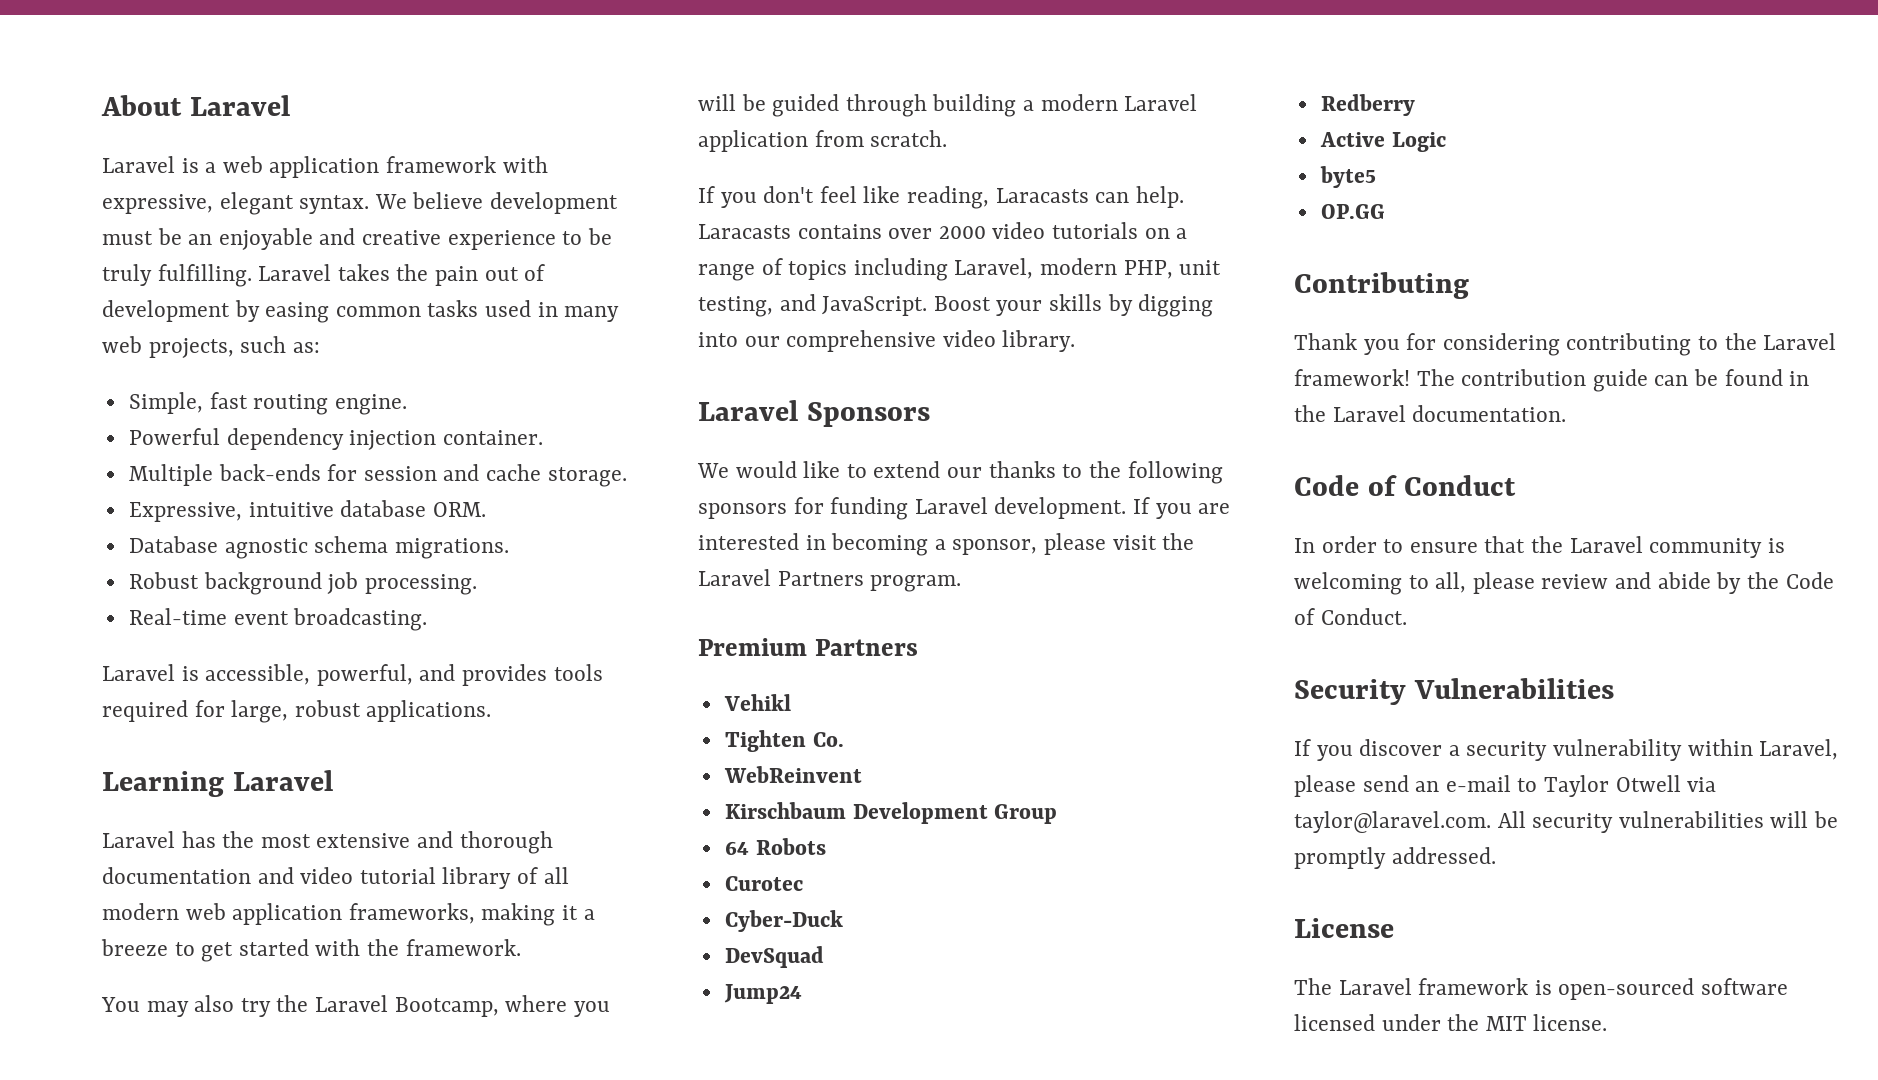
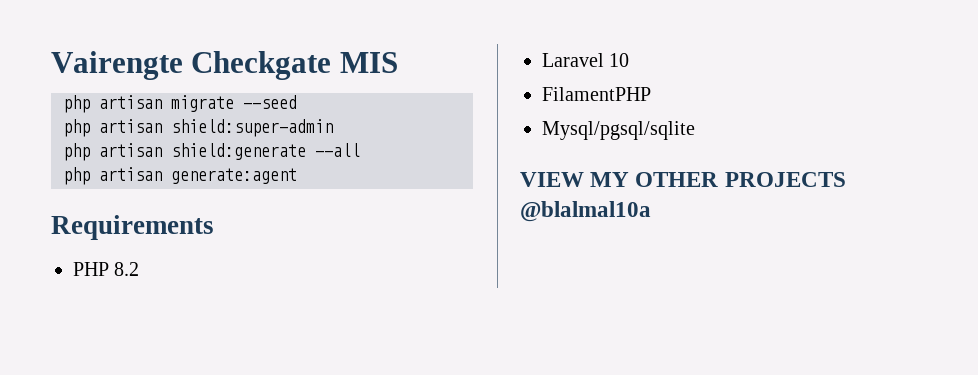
- About Laravel
- Laravel is a web application framework with expressive, elegant syntax. We believe development must be an enjoyable and creative experience to be truly fulfilling. Laravel takes the pain out of development by easing common tasks used in many web projects, such as:
- Simple, fast routing engine.
- Powerful dependency injection container.
- Multiple back-ends for session and cache storage.
- Expressive, intuitive database ORM.
- Database agnostic schema migrations.
- Robust background job processing.
- Real-time event broadcasting.
- Laravel is accessible, powerful, and provides tools required for large, robust applications.
- Learning Laravel
- Laravel has the most extensive and thorough documentation and video tutorial library of all modern web application frameworks, making it a breeze to get started with the framework.
- You may also try the Laravel Bootcamp, where you will be guided through building a modern Laravel application from scratch.
- If you don't feel like reading, Laracasts can help. Laracasts contains over 2000 video tutorials on a range of topics including Laravel, modern PHP, unit testing, and JavaScript. Boost your skills by digging into our comprehensive video library.
- Laravel Sponsors
- We would like to extend our thanks to the following sponsors for funding Laravel development. If you are interested in becoming a sponsor, please visit the Laravel Partners program.
- Premium Partners
- Vehikl
- Tighten Co.
- WebReinvent
- Kirschbaum Development Group
- 64 Robots
- Curotec
- Cyber-Duck
- DevSquad
- Jump24
- Redberry
- Active Logic
- byte5
- OP.GG
- Contributing
- Thank you for considering contributing to the Laravel framework! The contribution guide can be found in the Laravel documentation.
- Code of Conduct
- In order to ensure that the Laravel community is welcoming to all, please review and abide by the Code of Conduct.
- Security Vulnerabilities
- If you discover a security vulnerability within Laravel, please send an e-mail to Taylor Otwell via taylor@laravel.com. All security vulnerabilities will be promptly addressed.
- License
- The Laravel framework is open-sourced software licensed under the MIT license.
+ Vairengte Checkgate MIS
+ php artisan migrate --seed
+ php artisan shield:super-admin
+ php artisan shield:generate --all
+ php artisan generate:agent
+ Requirements
+ PHP 8.2
+ Laravel 10
+ FilamentPHP
+ Mysql/pgsql/sqlite
+ VIEW MY OTHER PROJECTS @blalmal10a

